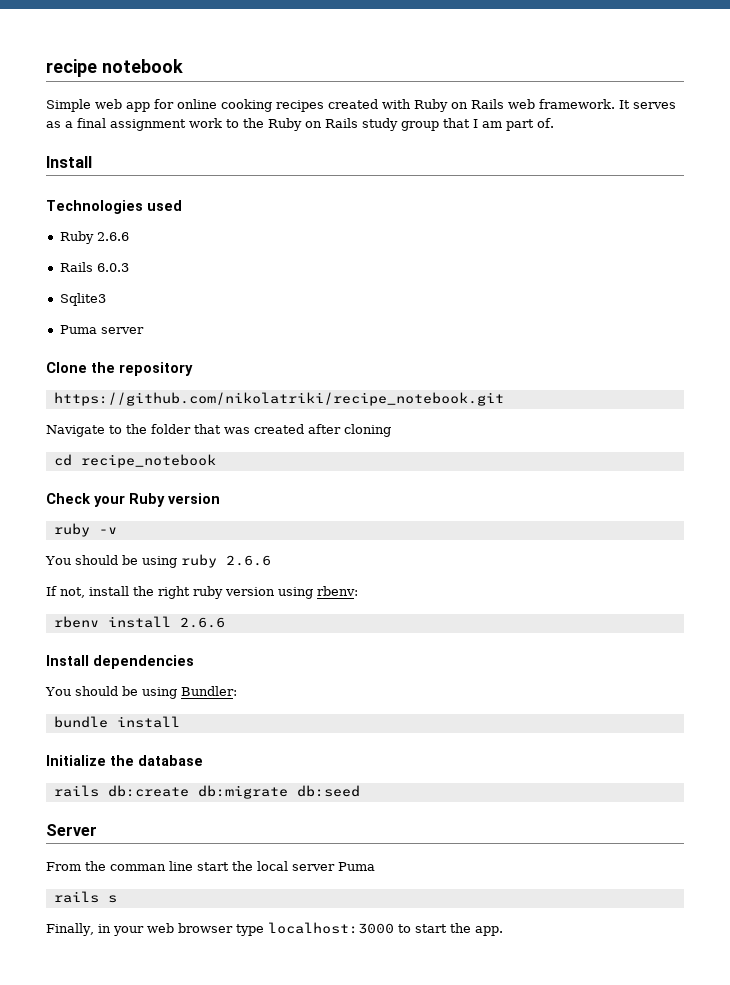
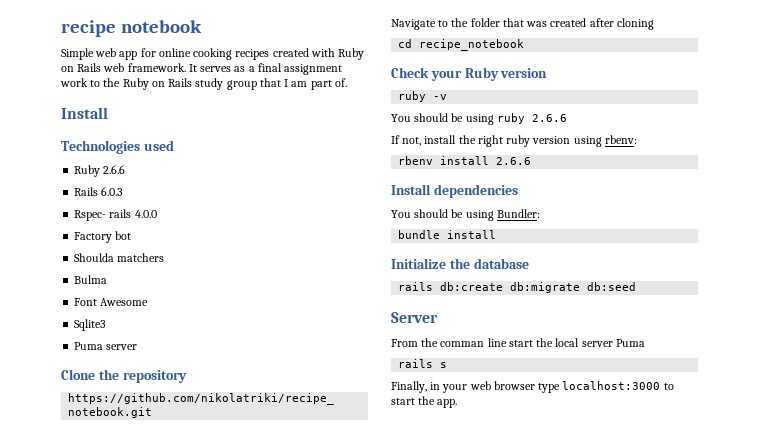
+ Rspec- rails 4.0.0
+ Factory bot
+ Shoulda matchers
+ Bulma
+ Font Awesome

